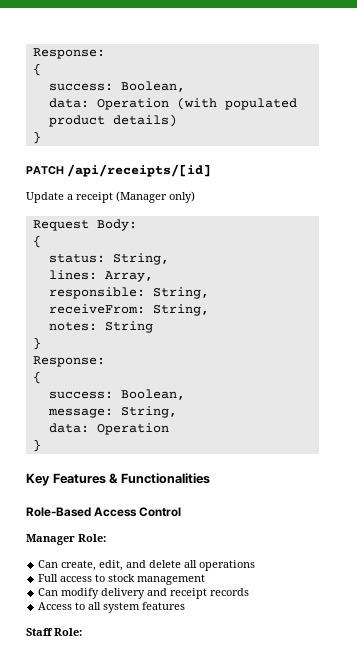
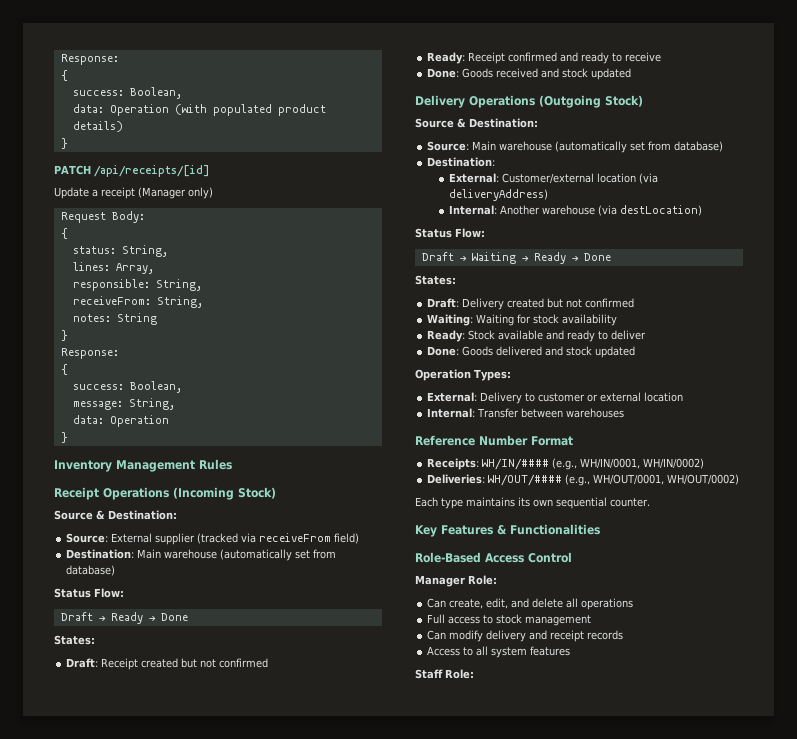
+ Inventory Management Rules
+ Receipt Operations (Incoming Stock)
+ Source & Destination:
+ Source: External supplier (tracked via receiveFrom field)
+ Destination: Main warehouse (automatically set from database)
+ Status Flow:
+ Draft → Ready → Done
+ States:
+ Draft: Receipt created but not confirmed
+ Ready: Receipt confirmed and ready to receive
+ Done: Goods received and stock updated
+ Delivery Operations (Outgoing Stock)
+ Source & Destination:
+ Source: Main warehouse (automatically set from database)
+ Destination:
+ External: Customer/external location (via deliveryAddress)
+ Internal: Another warehouse (via destLocation)
+ Status Flow:
+ Draft → Waiting → Ready → Done
+ States:
+ Draft: Delivery created but not confirmed
+ Waiting: Waiting for stock availability
+ Ready: Stock available and ready to deliver
+ Done: Goods delivered and stock updated
+ Operation Types:
+ External: Delivery to customer or external location
+ Internal: Transfer between warehouses
+ Reference Number Format
+ Receipts: WH/IN/#### (e.g., WH/IN/0001, WH/IN/0002)
+ Deliveries: WH/OUT/#### (e.g., WH/OUT/0001, WH/OUT/0002)
+ Each type maintains its own sequential counter.

